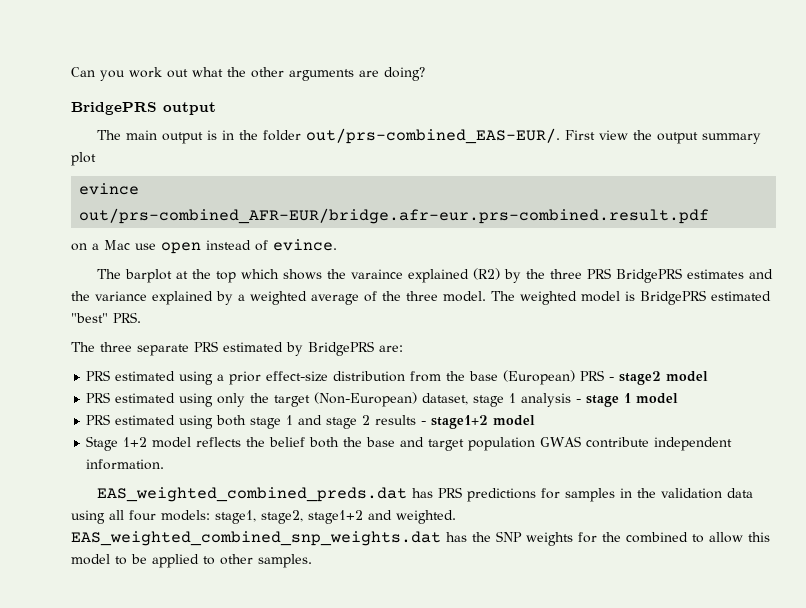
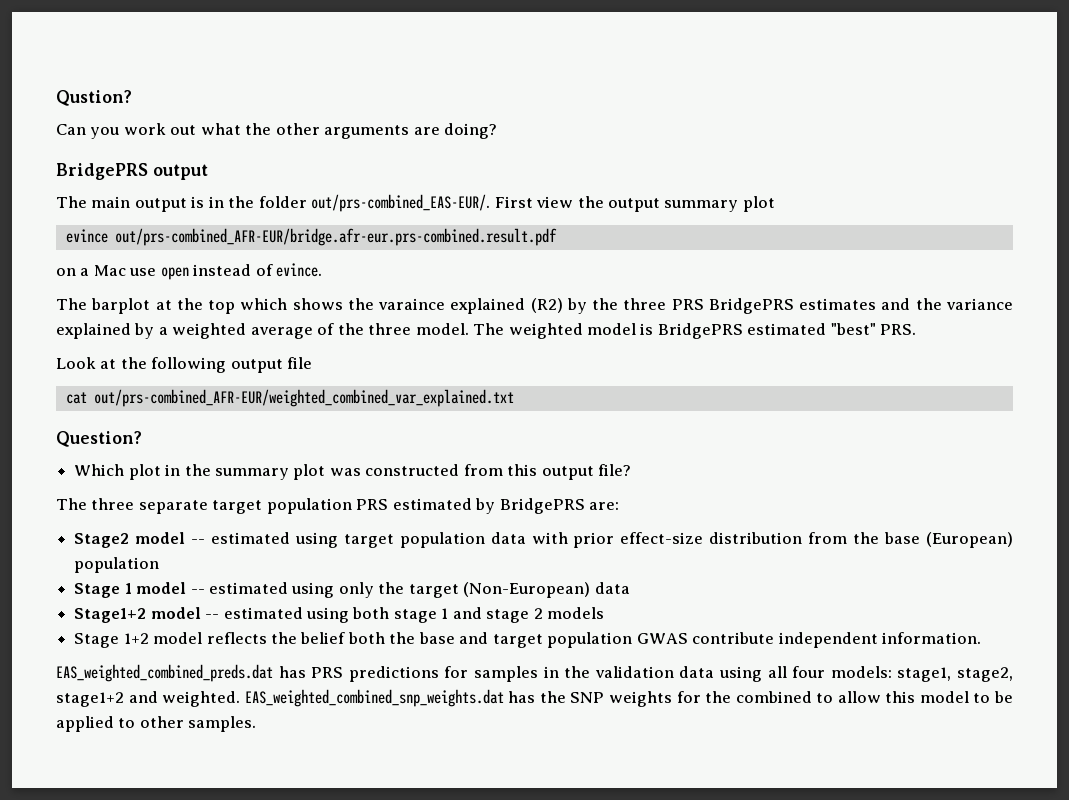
+ Qustion?
+ Look at the following output file
+ cat out/prs-combined_AFR-EUR/weighted_combined_var_explained.txt
+ Question?
+ Which plot in the summary plot was constructed from this output file?
- The three separate PRS estimated by BridgePRS are:
+ The three separate target population PRS estimated by BridgePRS are:
- PRS estimated using a prior effect-size distribution from the base (European) PRS - stage2 model
- PRS estimated using only the target (Non-European) dataset, stage 1 analysis - stage 1 model
- PRS estimated using both stage 1 and stage 2 results - stage1+2 model
+ Stage2 model -- estimated using target population data with prior effect-size distribution from the base (European) population
+ Stage 1 model -- estimated using only the target (Non-European) data
+ Stage1+2 model -- estimated using both stage 1 and stage 2 models

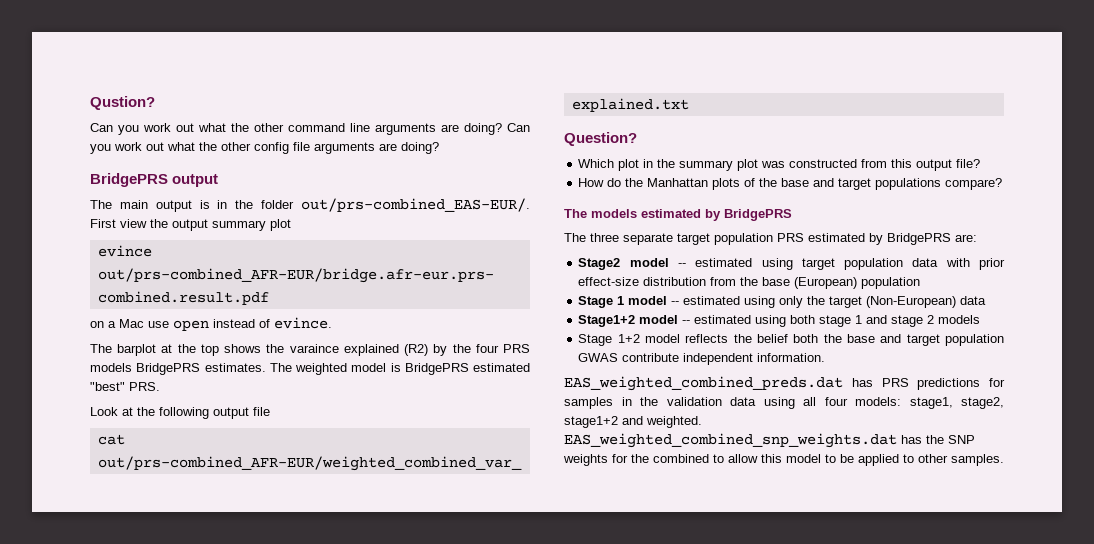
- Can you work out what the other arguments are doing?
+ Can you work out what the other command line arguments are doing? Can you work out what the other config file arguments are doing?
- The barplot at the top which shows the varaince explained (R2) by the three PRS BridgePRS estimates and the variance explained by a weighted average of the three model.
+ The barplot at the top shows the varaince explained (R2) by the four PRS models BridgePRS estimates.
+ How do the Manhattan plots of the base and target populations compare?
+ The models estimated by BridgePRS

